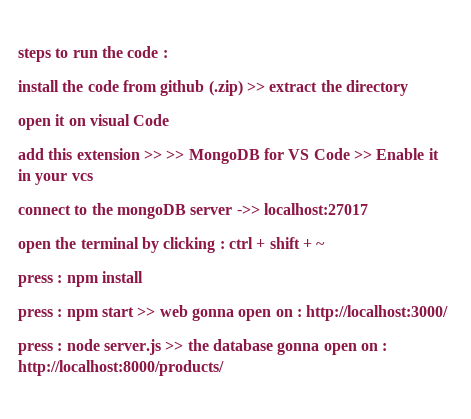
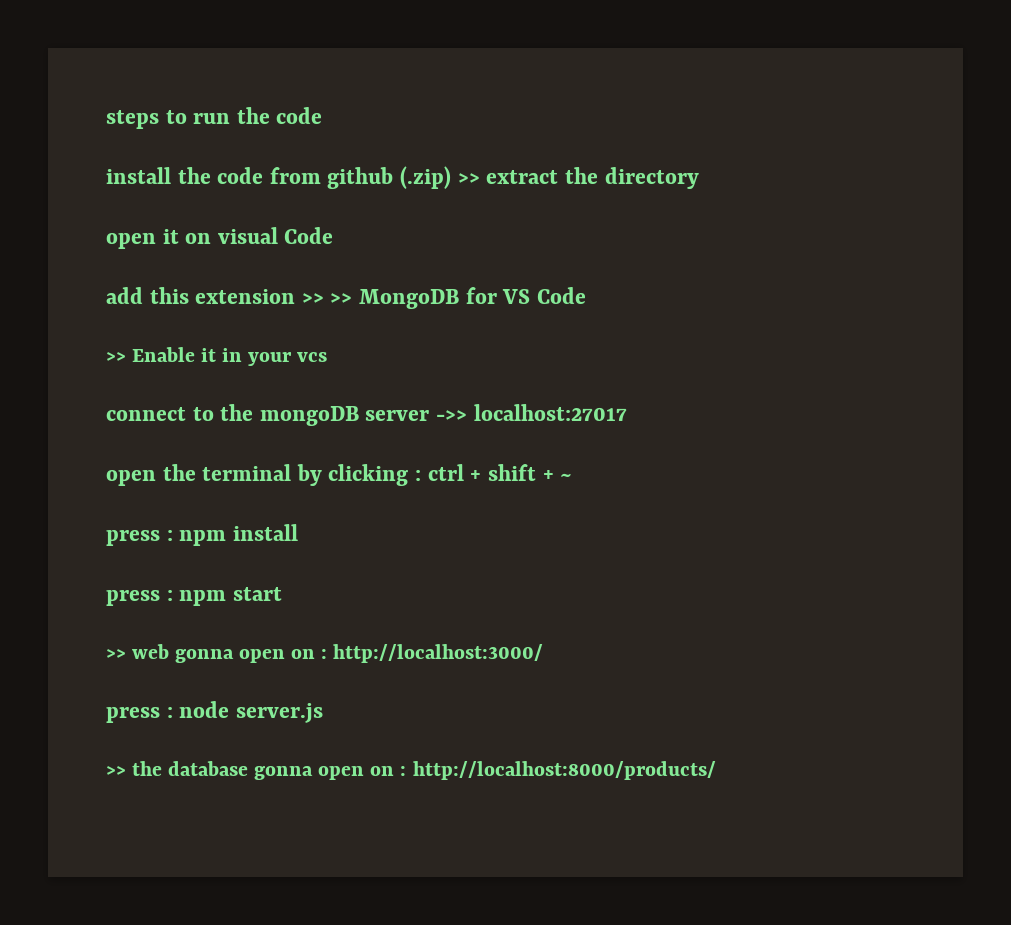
- steps to run the code :
+ steps to run the code
- add this extension >> >> MongoDB for VS Code >> Enable it in your vcs
+ add this extension >> >> MongoDB for VS Code
+ >> Enable it in your vcs
- press : npm start >> web gonna open on : http://localhost:3000/
+ press : npm start
+ >> web gonna open on : http://localhost:3000/
- press : node server.js >> the database gonna open on : http://localhost:8000/products/
+ press : node server.js
+ >> the database gonna open on : http://localhost:8000/products/

